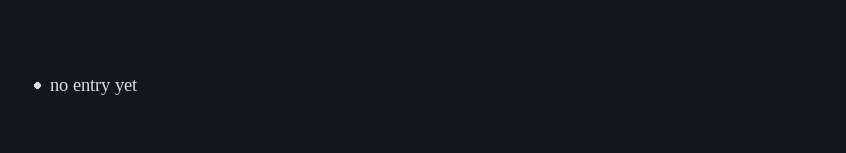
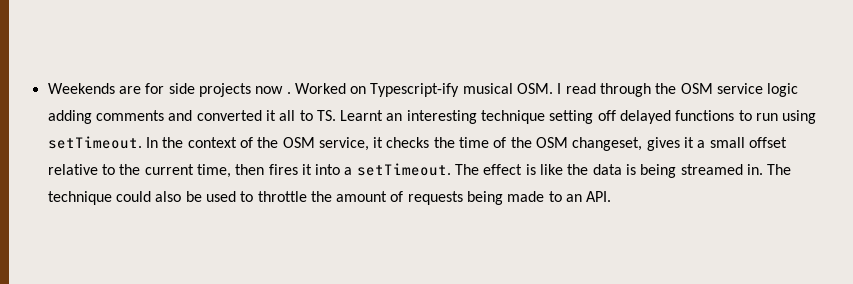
- no entry yet
+ Weekends are for side projects now . Worked on Typescript-ify musical OSM. I read through the OSM service logic adding comments and converted it all to TS. Learnt an interesting technique setting off delayed functions to run using setTimeout. In the context of the OSM service, it checks the time of the OSM changeset, gives it a small offset relative to the current time, then fires it into a setTimeout. The effect is like the data is being streamed in. The technique could also be used to throttle the amount of requests being made to an API.

